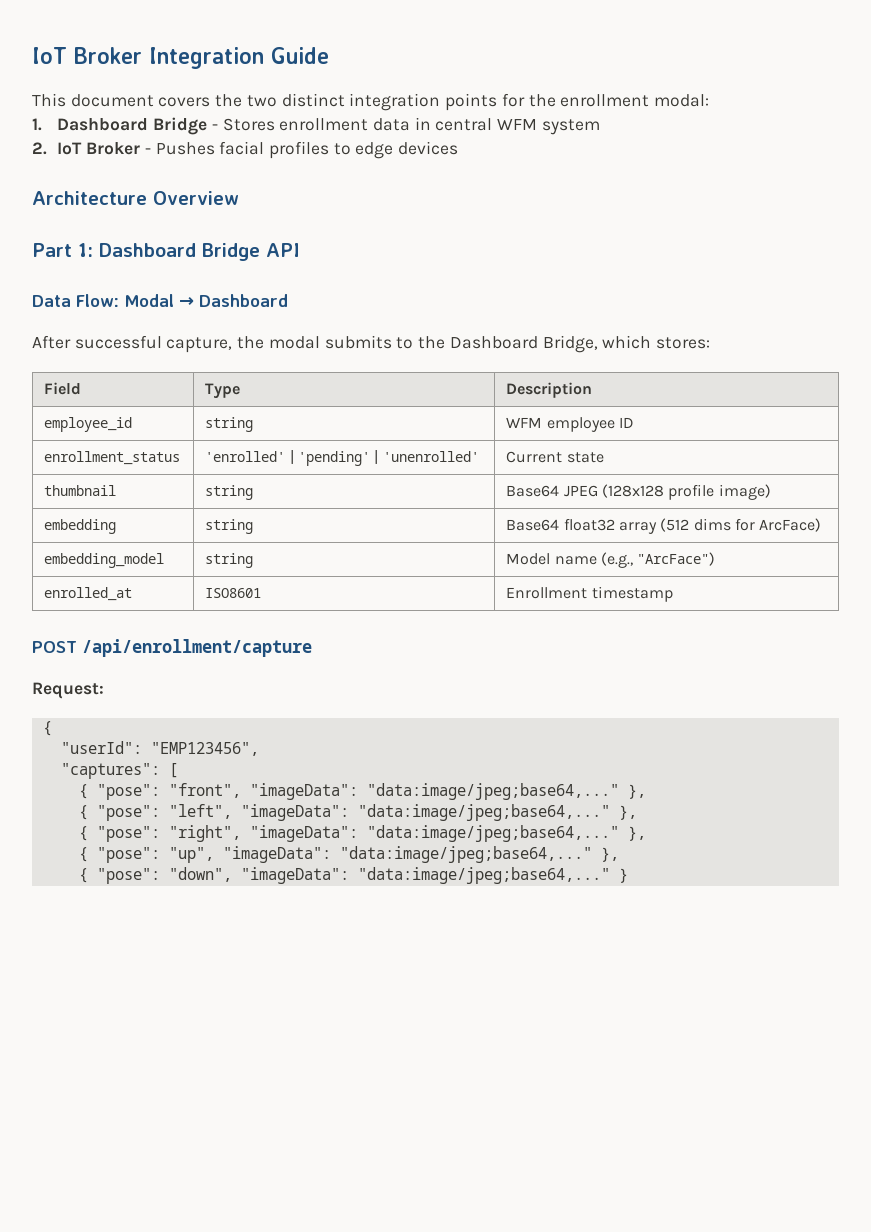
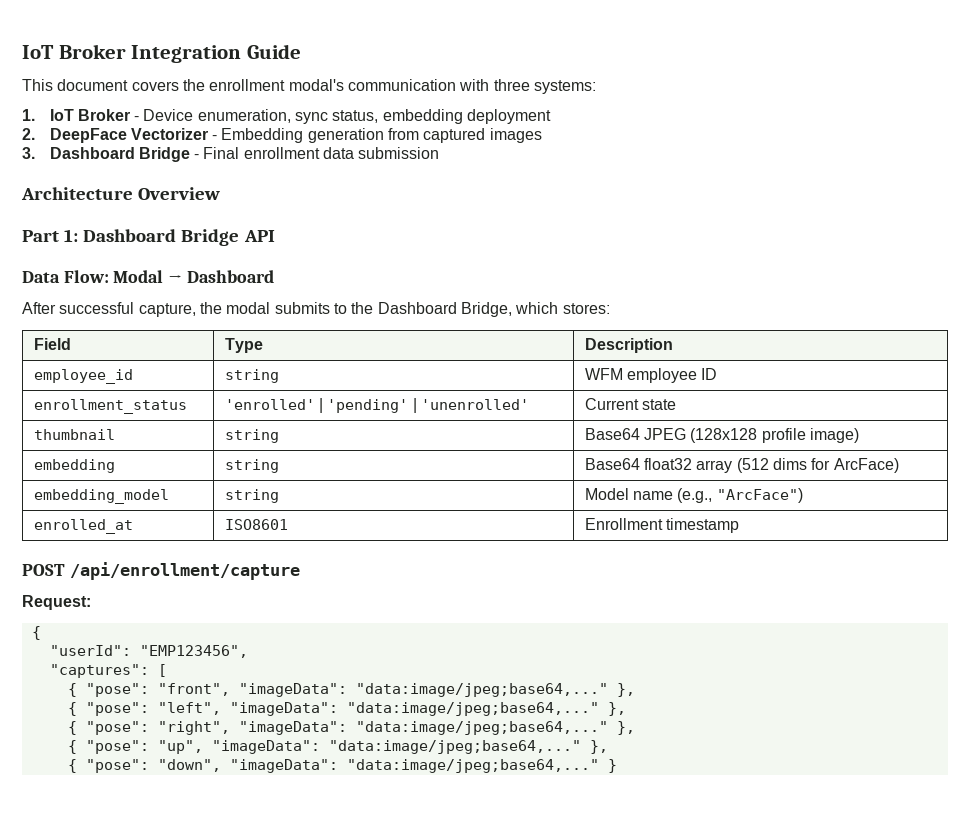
- This document covers the two distinct integration points for the enrollment modal:
- 1. Dashboard Bridge - Stores enrollment data in central WFM system
- 2. IoT Broker - Pushes facial profiles to edge devices
+ This document covers the enrollment modal's communication with three systems:
+ 1. IoT Broker - Device enumeration, sync status, embedding deployment
+ 2. DeepFace Vectorizer - Embedding generation from captured images
+ 3. Dashboard Bridge - Final enrollment data submission

